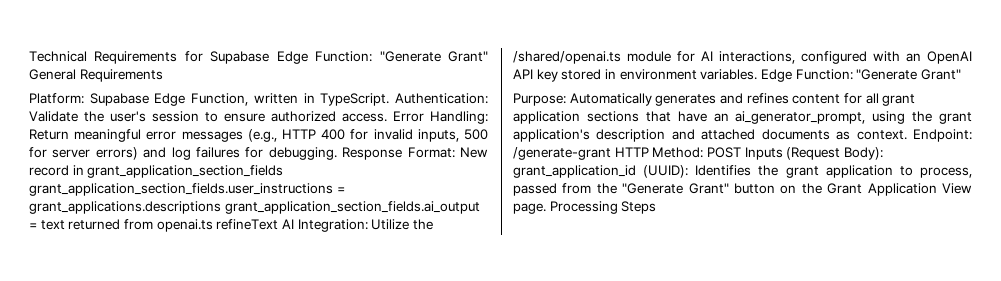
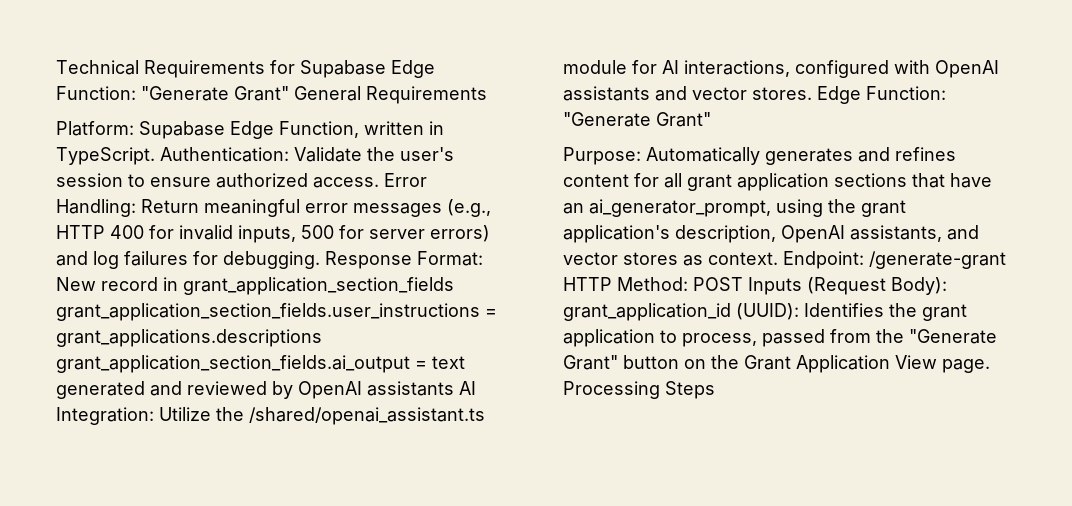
- Response Format: New record in grant_application_section_fields grant_application_section_fields.user_instructions = grant_applications.descriptions grant_application_section_fields.ai_output = text returned from openai.ts refineText AI Integration: Utilize the /shared/openai.ts module for AI interactions, configured with an OpenAI API key stored in environment variables.
+ Response Format: New record in grant_application_section_fields grant_application_section_fields.user_instructions = grant_applications.descriptions grant_application_section_fields.ai_output = text generated and reviewed by OpenAI assistants AI Integration: Utilize the /shared/openai_assistant.ts module for AI interactions, configured with OpenAI assistants and vector stores.
- Purpose: Automatically generates and refines content for all grant application sections that have an ai_generator_prompt, using the grant application's description and attached documents as context.
+ Purpose: Automatically generates and refines content for all grant application sections that have an ai_generator_prompt, using the grant application's description, OpenAI assistants, and vector stores as context.

